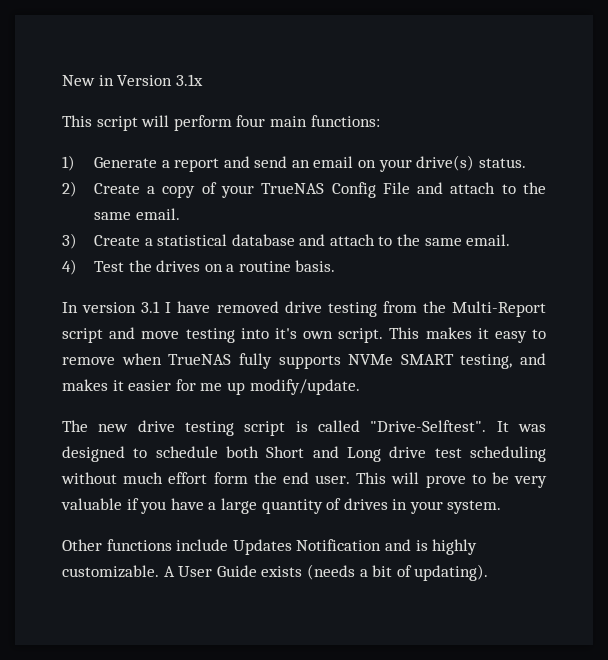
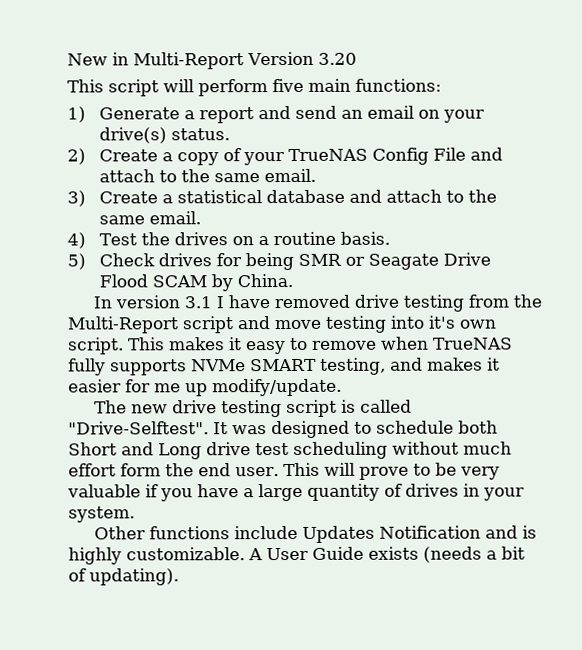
- New in Version 3.1x
+ New in Multi-Report Version 3.20
- This script will perform four main functions:
+ This script will perform five main functions:
+ 5) Check drives for being SMR or Seagate Drive Flood SCAM by China.

